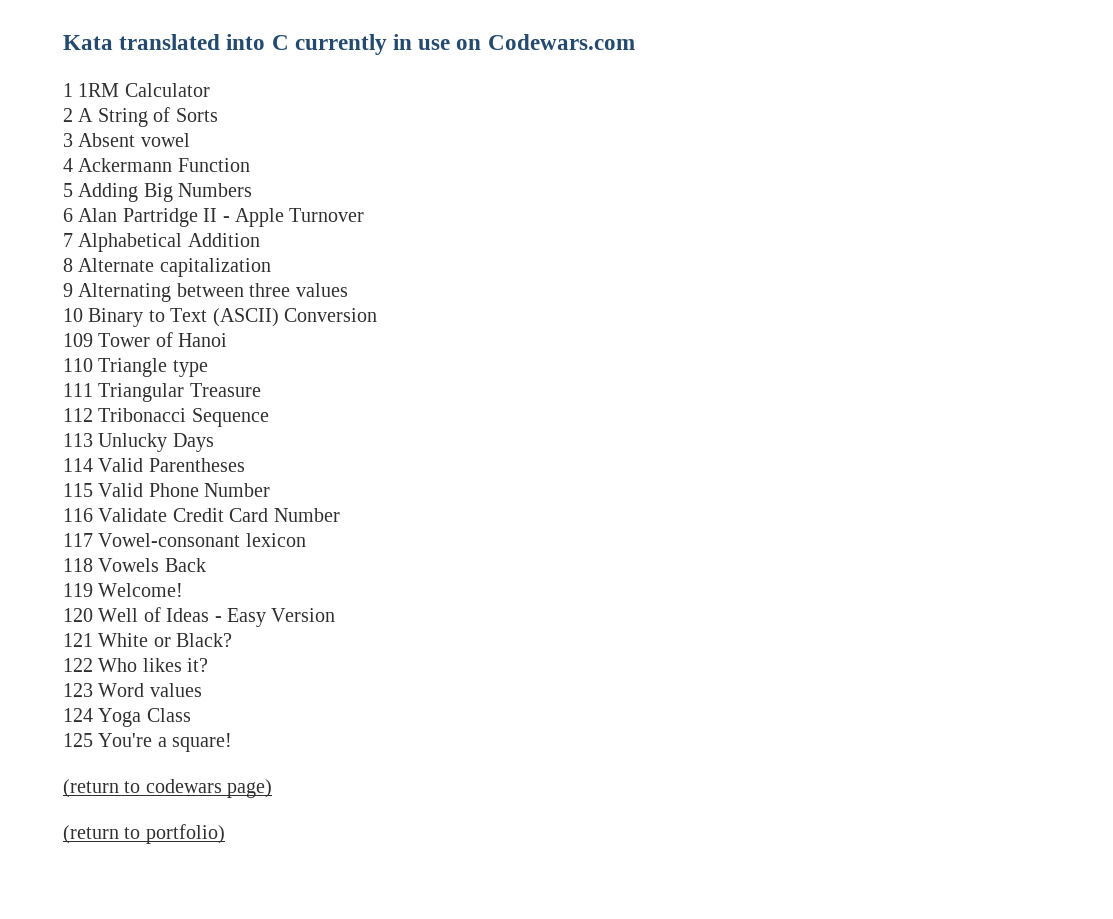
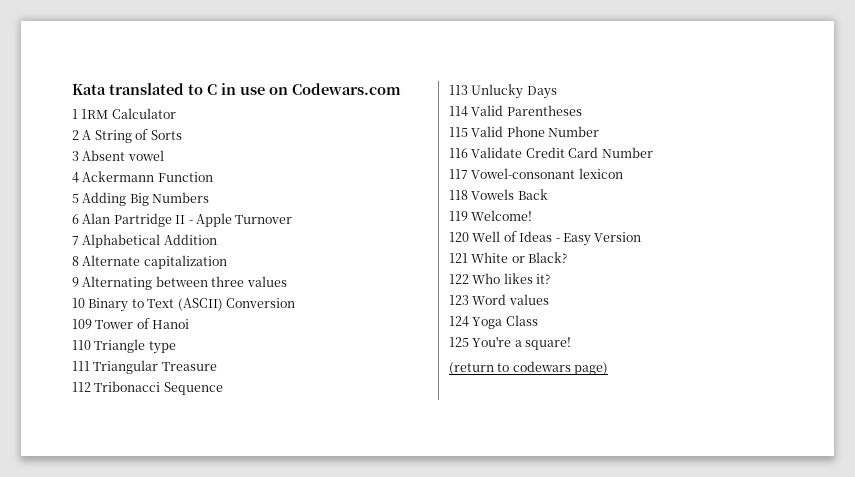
- Kata translated into C currently in use on Codewars.com
+ Kata translated to C in use on Codewars.com
- (return to portfolio)

